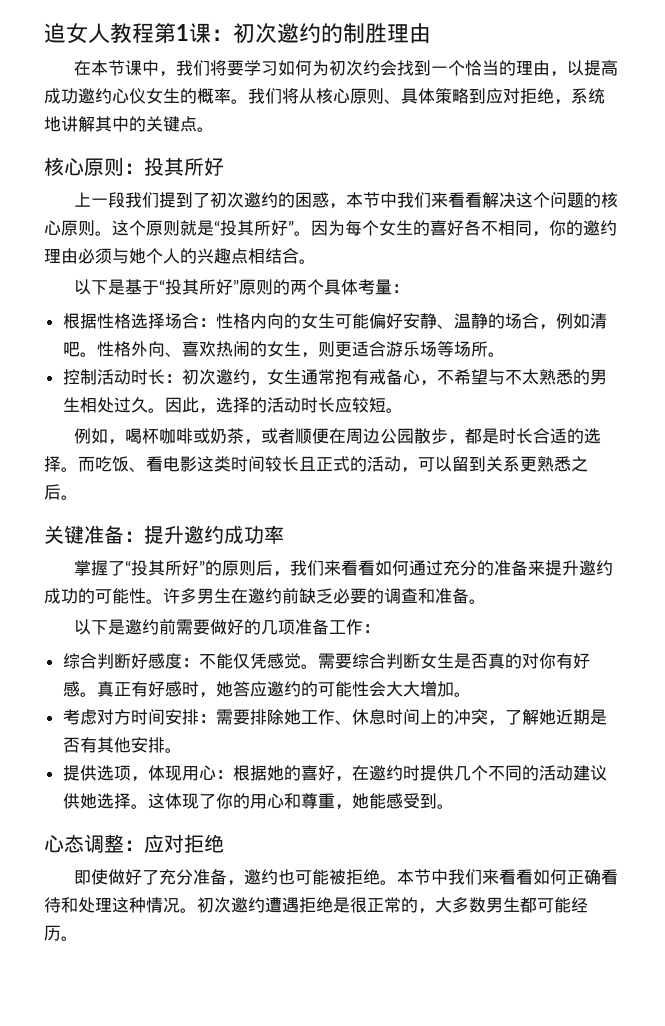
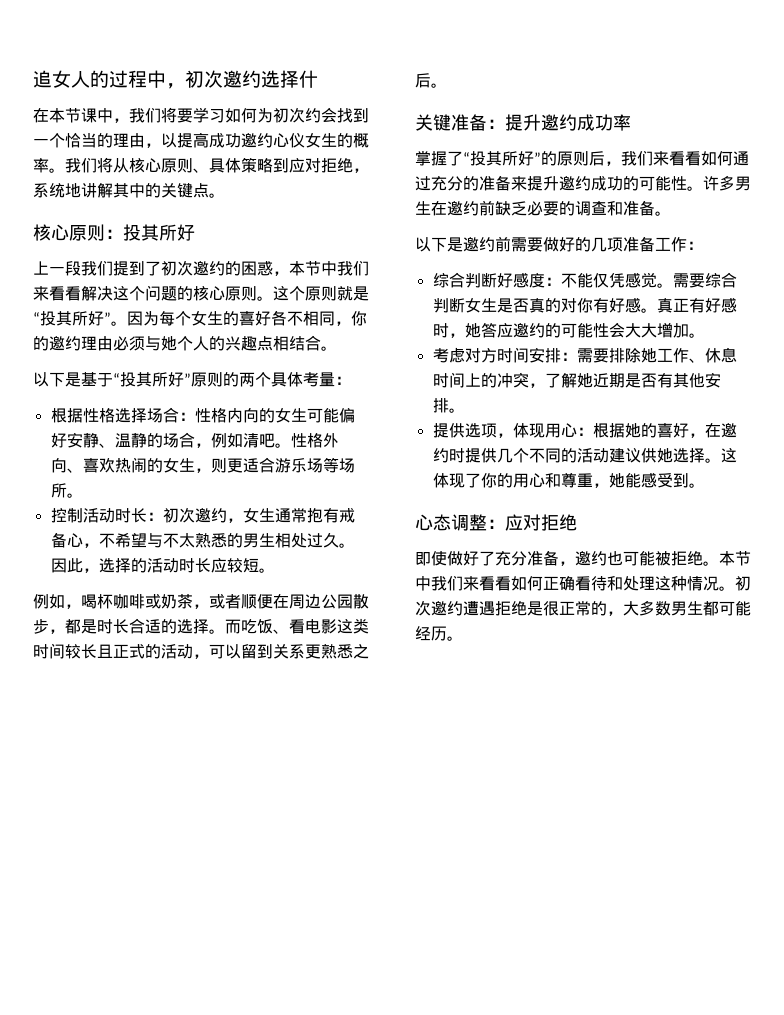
- 追女人教程第1课：初次邀约的制胜理由
+ 追女人的过程中，初次邀约选择什

